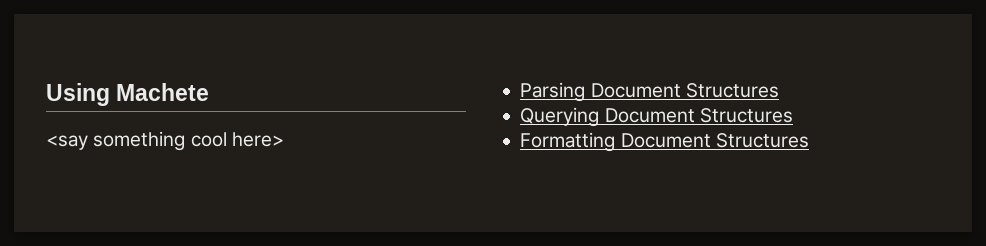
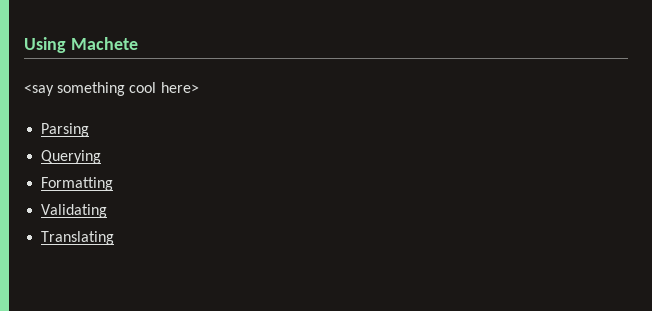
- Parsing Document Structures
+ Parsing
- Querying Document Structures
+ Querying
- Formatting Document Structures
+ Formatting
+ Validating
+ Translating

